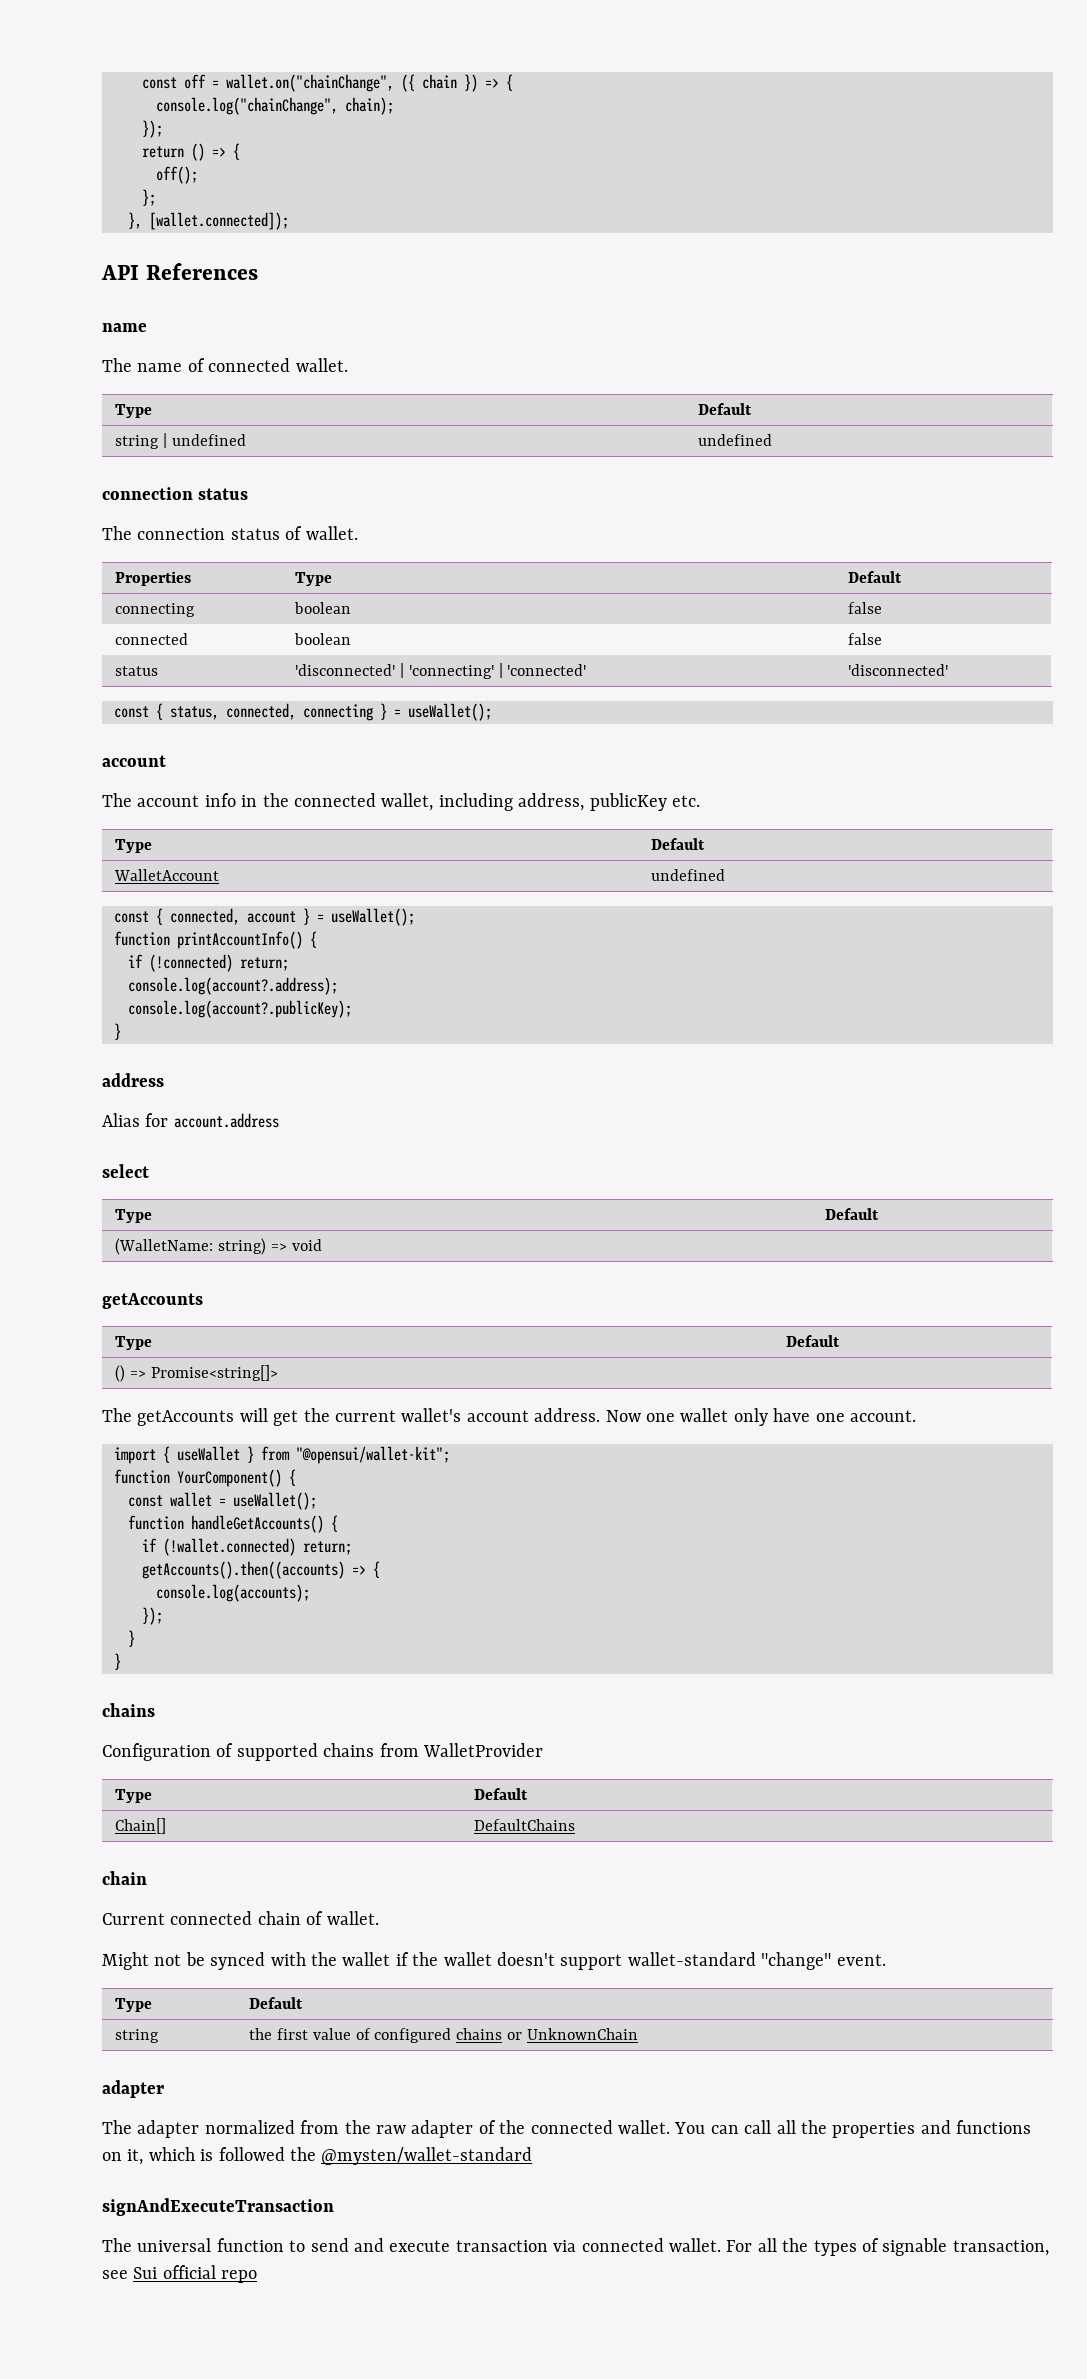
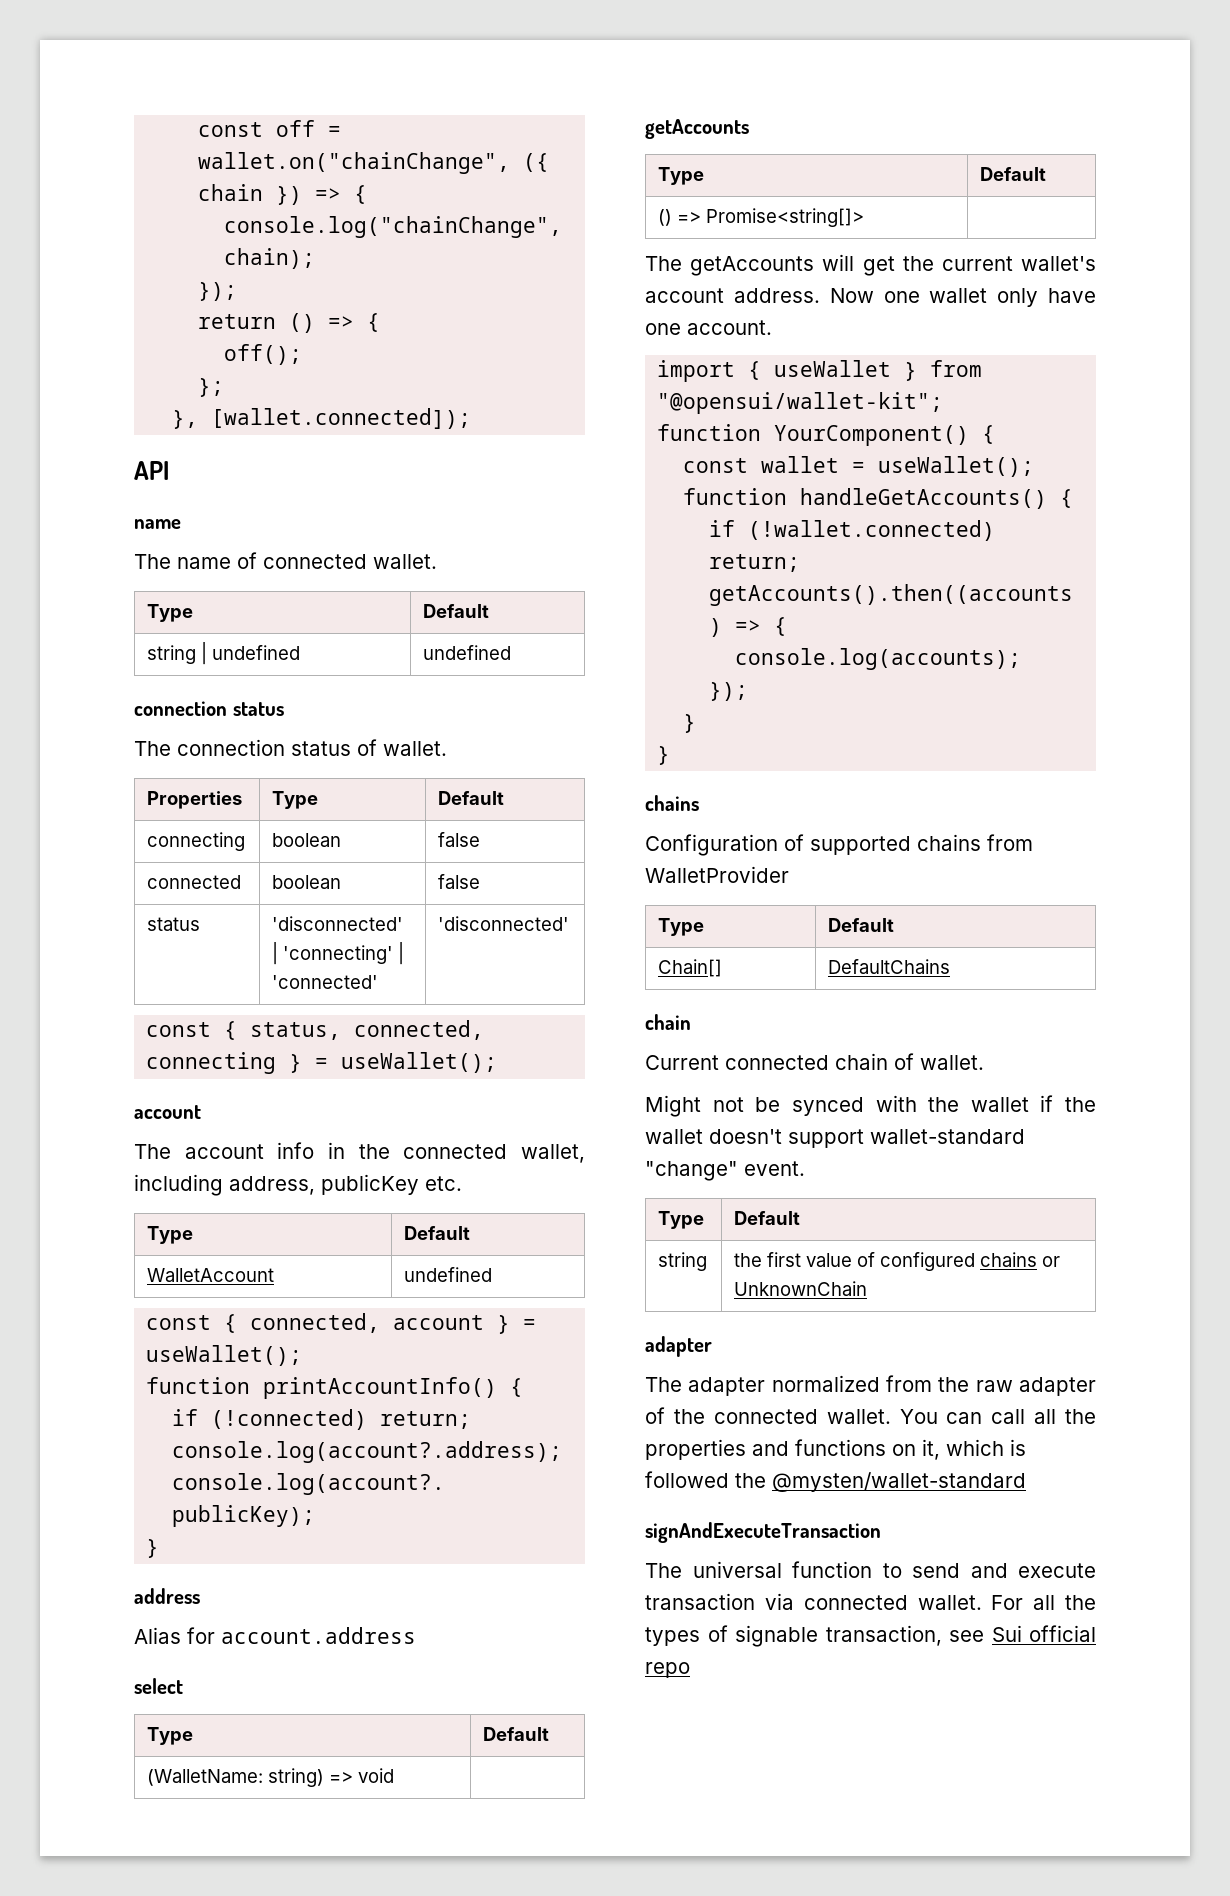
- API References
+ API

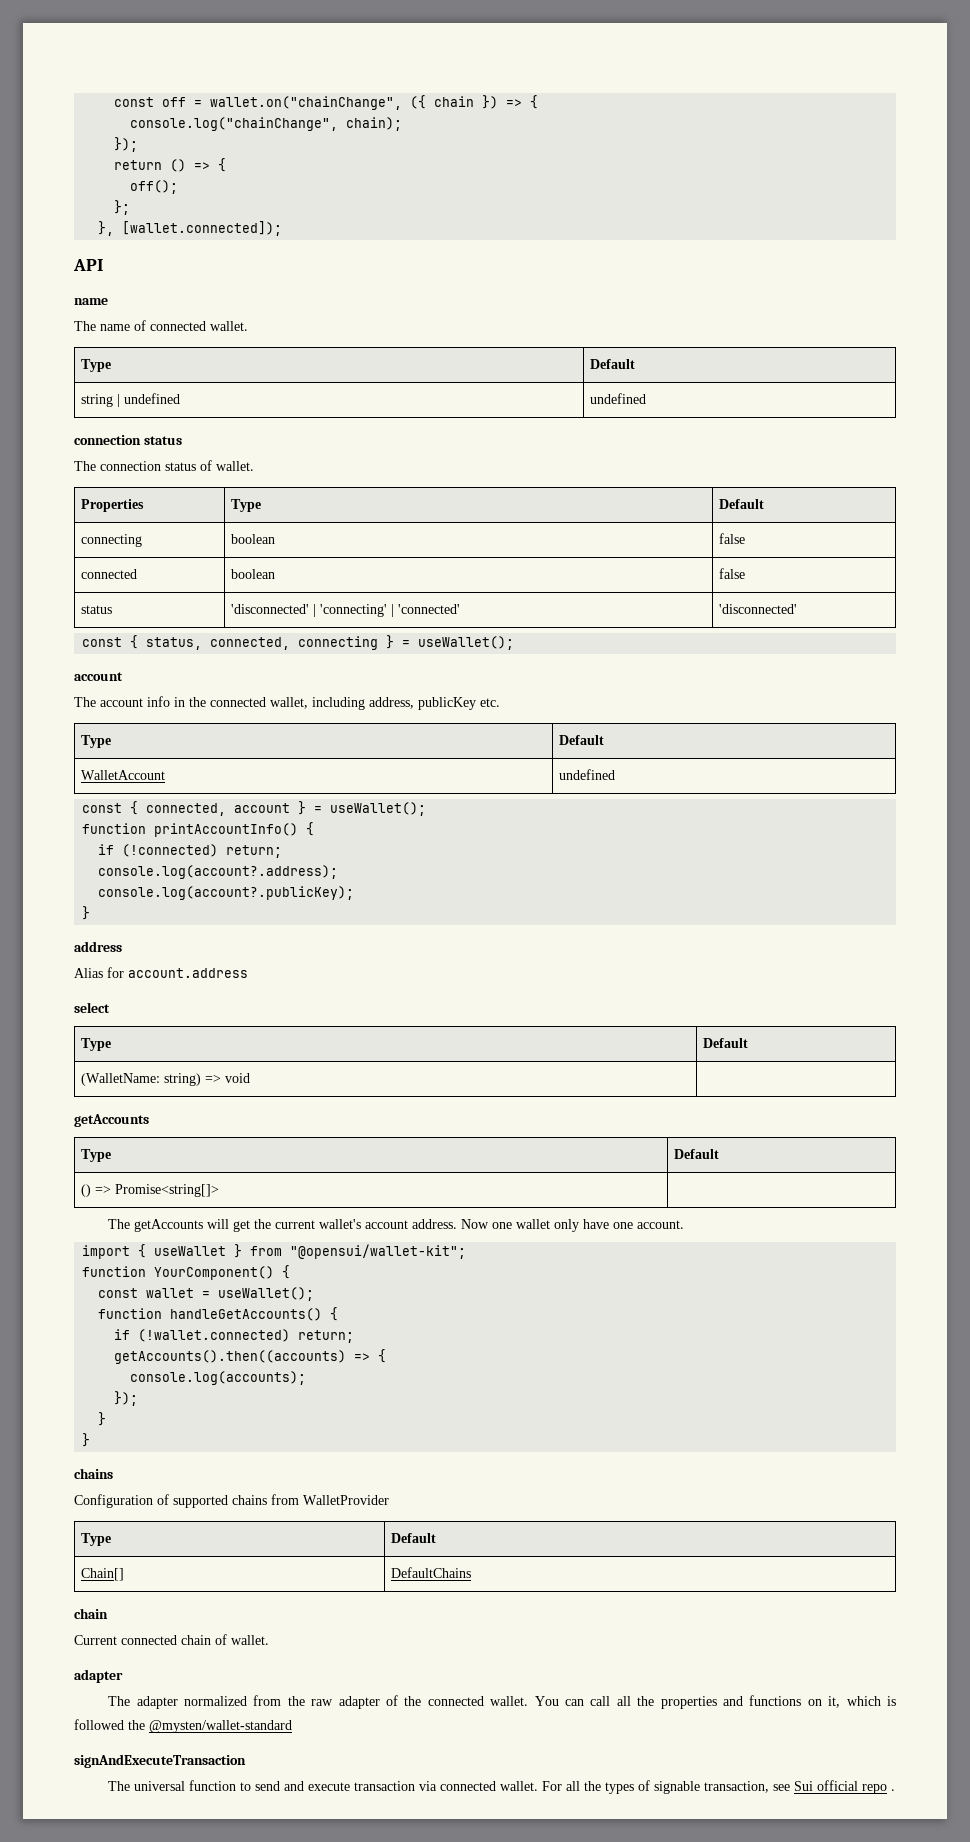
- Might not be synced with the wallet if the wallet doesn't support wallet-standard "change" event.
- Type | Default
- string | the first value of configured chains or UnknownChain
- For all the types of signable transaction, see Sui official repo
+ For all the types of signable transaction, see Sui official repo .

